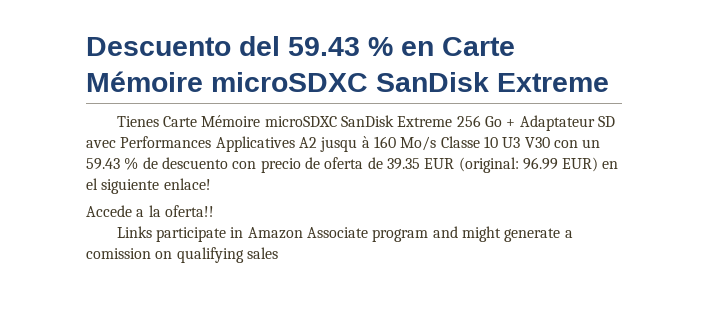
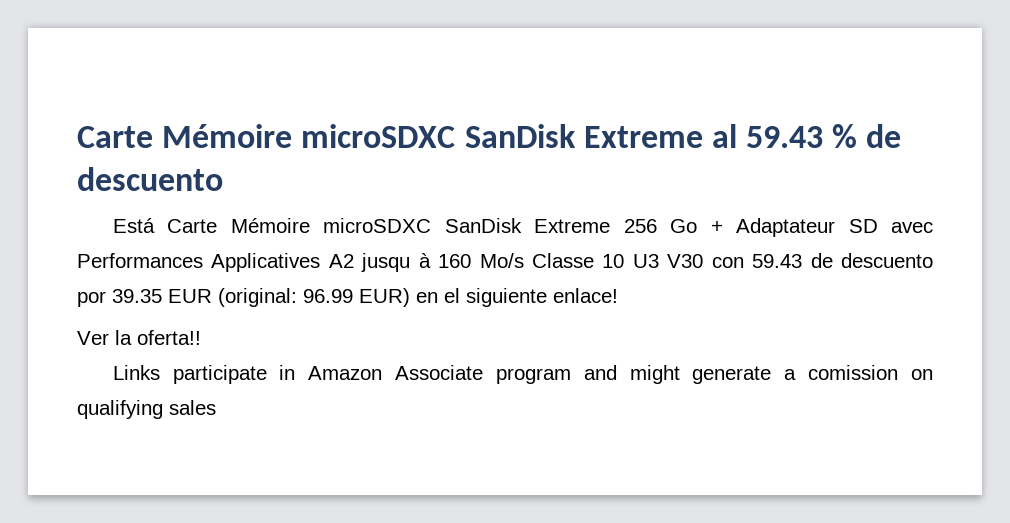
- Descuento del 59.43 % en Carte Mémoire microSDXC SanDisk Extreme
- Tienes Carte Mémoire microSDXC SanDisk Extreme 256 Go + Adaptateur SD avec Performances Applicatives A2 jusqu à 160 Mo/s Classe 10 U3 V30 con un 59.43 % de descuento con precio de oferta de 39.35 EUR (original: 96.99 EUR) en el siguiente enlace!
+ Carte Mémoire microSDXC SanDisk Extreme al 59.43 % de descuento
+ Está Carte Mémoire microSDXC SanDisk Extreme 256 Go + Adaptateur SD avec Performances Applicatives A2 jusqu à 160 Mo/s Classe 10 U3 V30 con 59.43 de descuento por 39.35 EUR (original: 96.99 EUR) en el siguiente enlace!
- Accede a la oferta!!
+ Ver la oferta!!

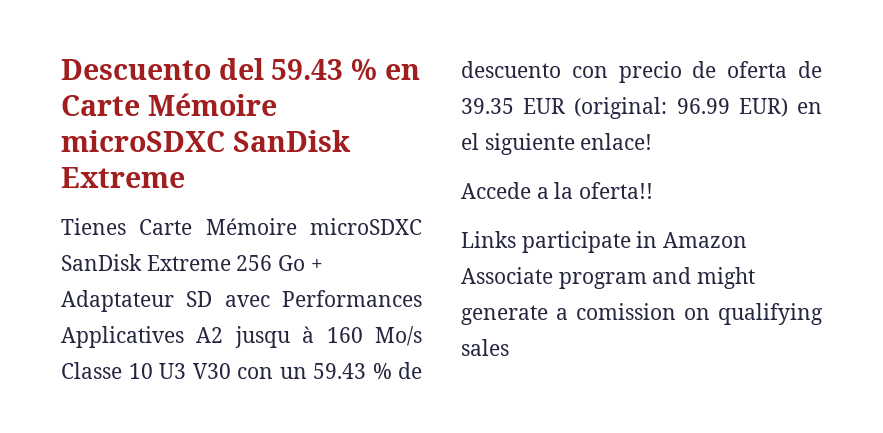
- Carte Mémoire microSDXC SanDisk Extreme al 59.43 % de descuento
- Está Carte Mémoire microSDXC SanDisk Extreme 256 Go + Adaptateur SD avec Performances Applicatives A2 jusqu à 160 Mo/s Classe 10 U3 V30 con 59.43 de descuento por 39.35 EUR (original: 96.99 EUR) en el siguiente enlace!
+ Descuento del 59.43 % en Carte Mémoire microSDXC SanDisk Extreme
+ Tienes Carte Mémoire microSDXC SanDisk Extreme 256 Go + Adaptateur SD avec Performances Applicatives A2 jusqu à 160 Mo/s Classe 10 U3 V30 con un 59.43 % de descuento con precio de oferta de 39.35 EUR (original: 96.99 EUR) en el siguiente enlace!
- Ver la oferta!!
+ Accede a la oferta!!

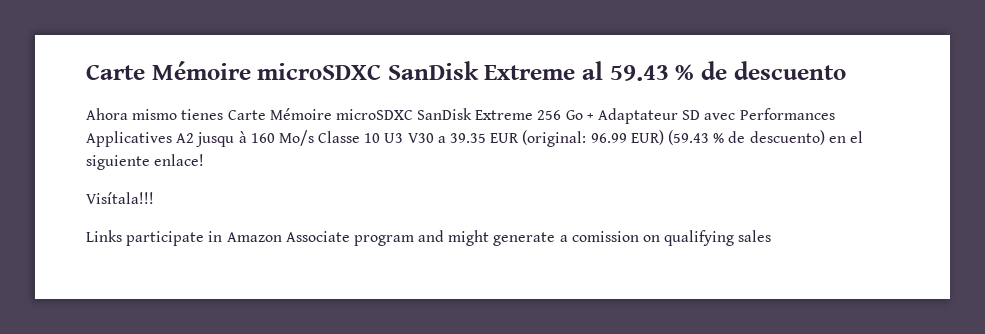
- Descuento del 59.43 % en Carte Mémoire microSDXC SanDisk Extreme
- Tienes Carte Mémoire microSDXC SanDisk Extreme 256 Go + Adaptateur SD avec Performances Applicatives A2 jusqu à 160 Mo/s Classe 10 U3 V30 con un 59.43 % de descuento con precio de oferta de 39.35 EUR (original: 96.99 EUR) en el siguiente enlace!
+ Carte Mémoire microSDXC SanDisk Extreme al 59.43 % de descuento
+ Ahora mismo tienes Carte Mémoire microSDXC SanDisk Extreme 256 Go + Adaptateur SD avec Performances Applicatives A2 jusqu à 160 Mo/s Classe 10 U3 V30 a 39.35 EUR (original: 96.99 EUR) (59.43 % de descuento) en el siguiente enlace!
- Accede a la oferta!!
+ Visítala!!!

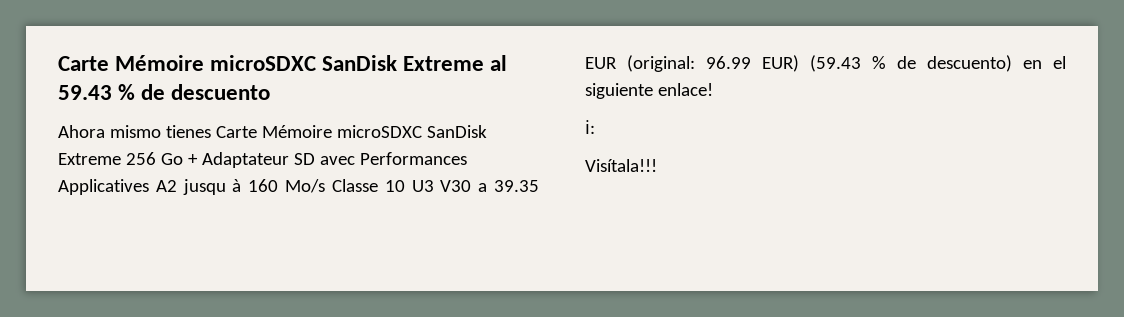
+ ℹ:
- Links participate in Amazon Associate program and might generate a comission on qualifying sales

